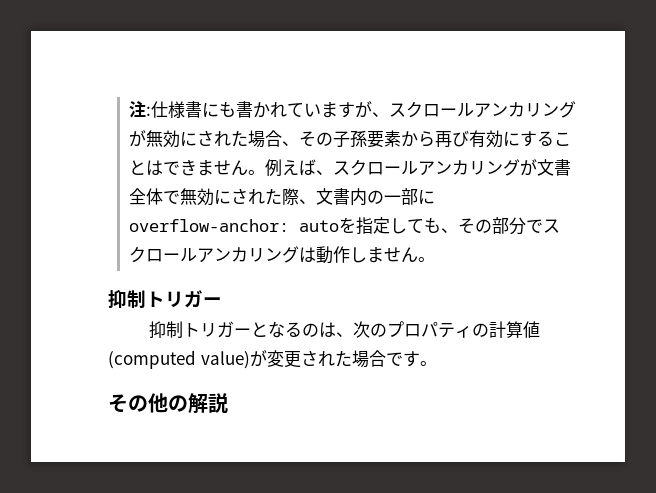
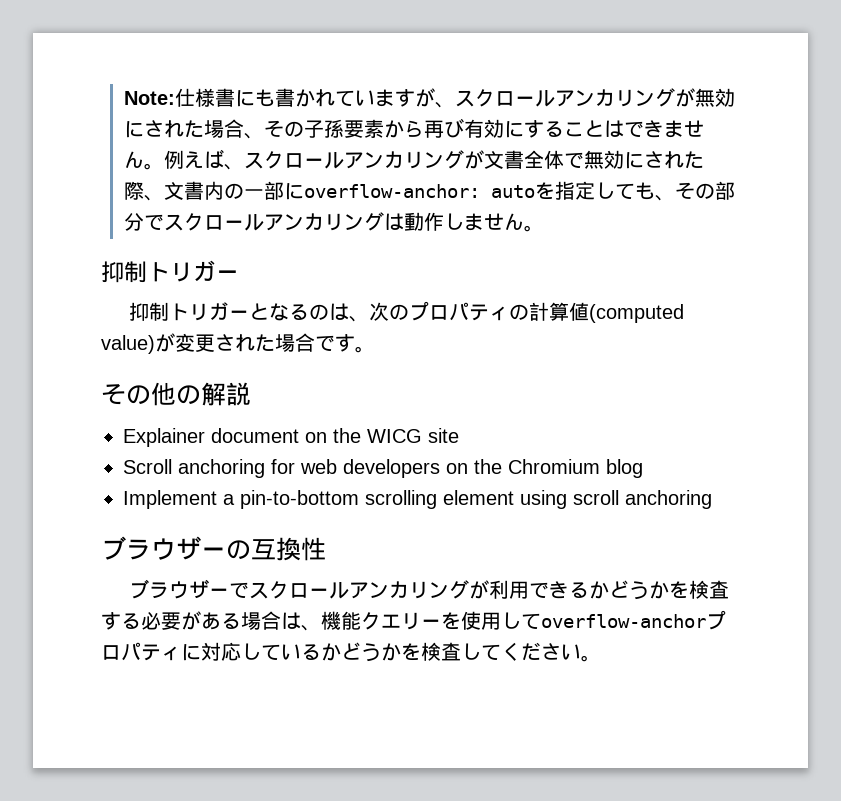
- 注:仕様書にも書かれていますが、スクロールアンカリングが無効にされた場合、その子孫要素から再び有効にすることはできません。
+ Note:仕様書にも書かれていますが、スクロールアンカリングが無効にされた場合、その子孫要素から再び有効にすることはできません。
+ Explainer document on the WICG site
+ Scroll anchoring for web developers on the Chromium blog
+ Implement a pin-to-bottom scrolling element using scroll anchoring
+ ブラウザーの互換性
+ ブラウザーでスクロールアンカリングが利用できるかどうかを検査する必要がある場合は、機能クエリーを使用してoverflow-anchorプロパティに対応しているかどうかを検査してください。

